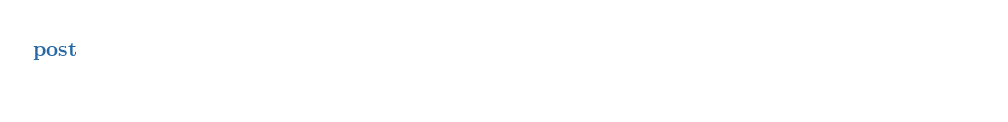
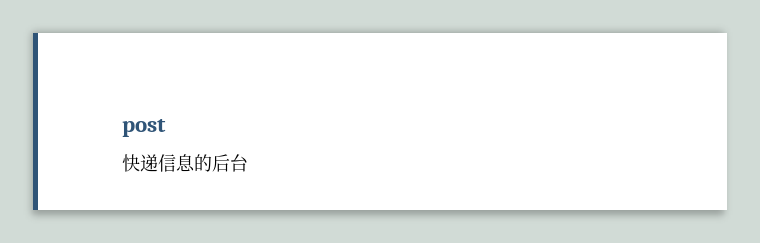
+ 快递信息的后台

